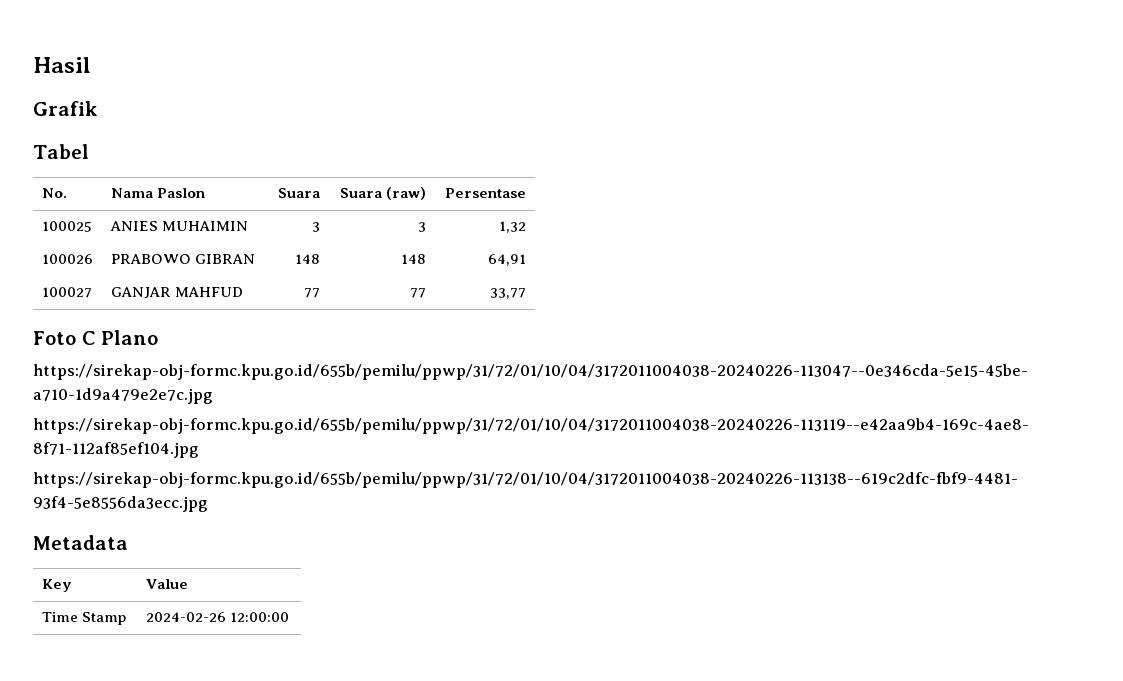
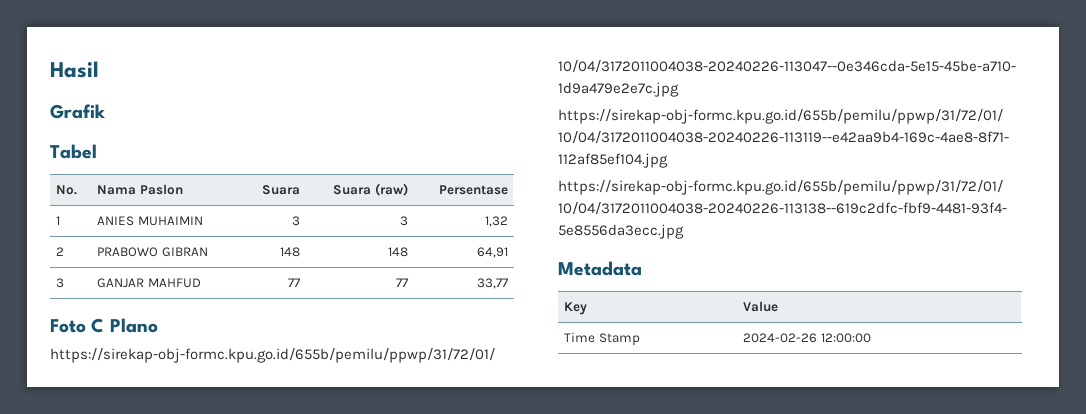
- 100025 | ANIES MUHAIMIN | 3 | 3 | 1,32
+ 1 | ANIES MUHAIMIN | 3 | 3 | 1,32
- 100026 | PRABOWO GIBRAN | 148 | 148 | 64,91
+ 2 | PRABOWO GIBRAN | 148 | 148 | 64,91
- 100027 | GANJAR MAHFUD | 77 | 77 | 33,77
+ 3 | GANJAR MAHFUD | 77 | 77 | 33,77

